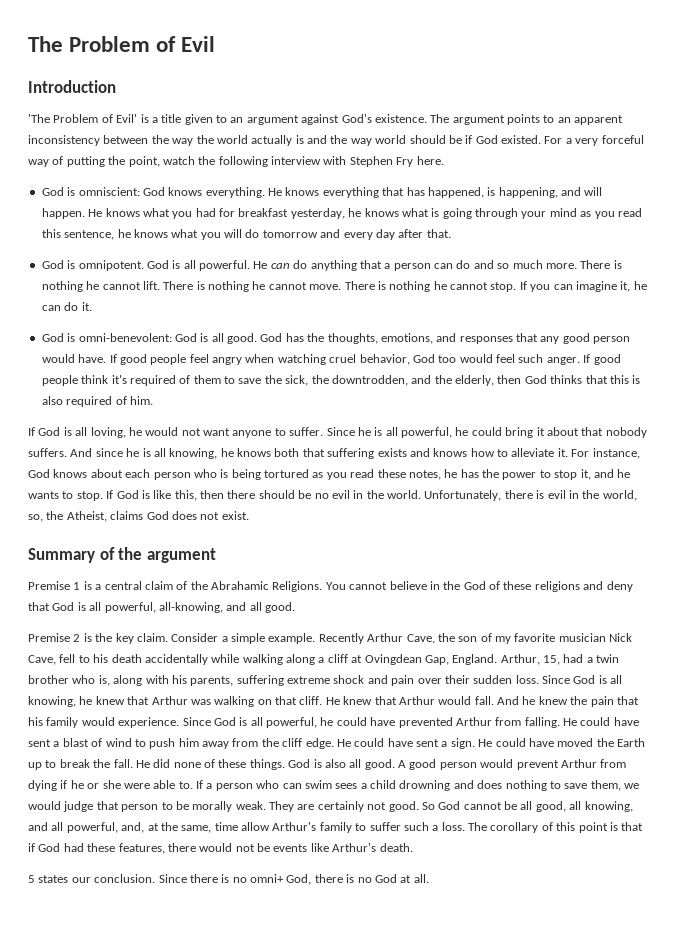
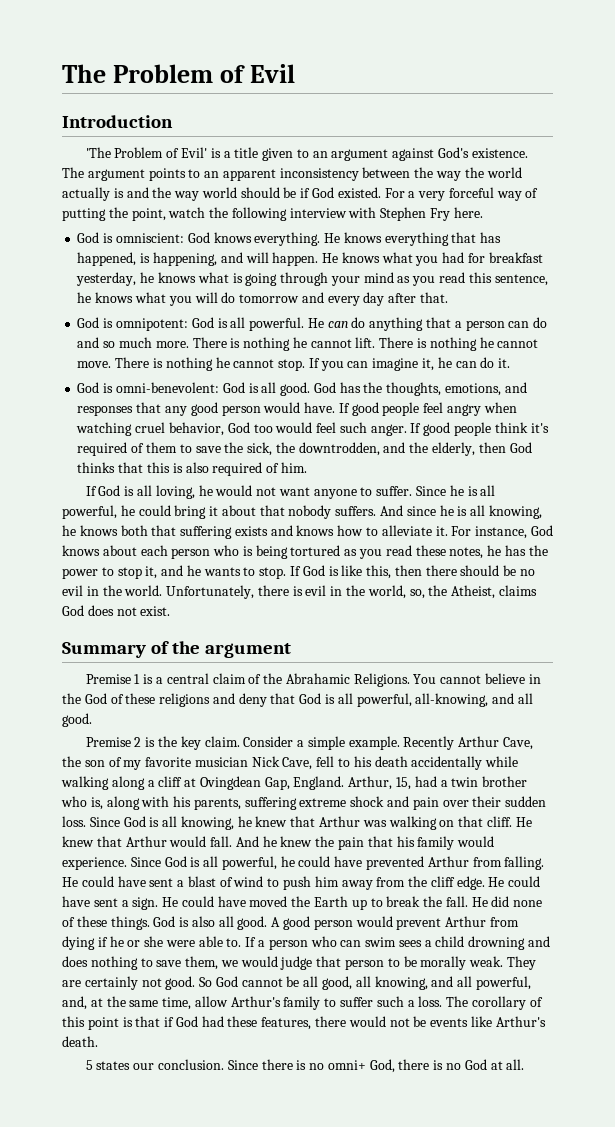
- God is omnipotent. God is all powerful.
+ God is omnipotent: God is all powerful.
- So God cannot be all good, all knowing, and all powerful, and, at the same, time allow Arthur's family to suffer such a loss.
+ So God cannot be all good, all knowing, and all powerful, and, at the same time, allow Arthur's family to suffer such a loss.

